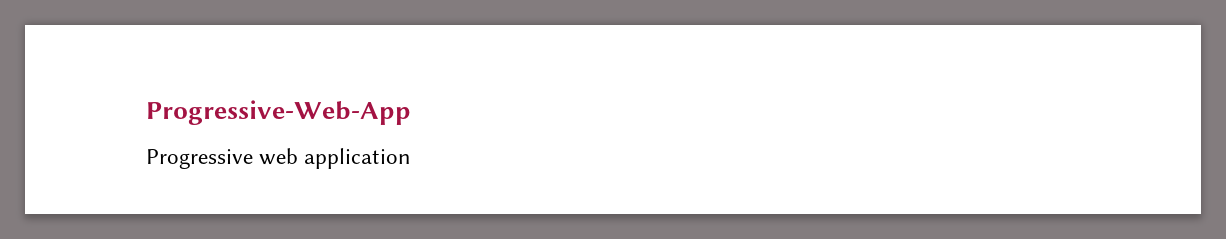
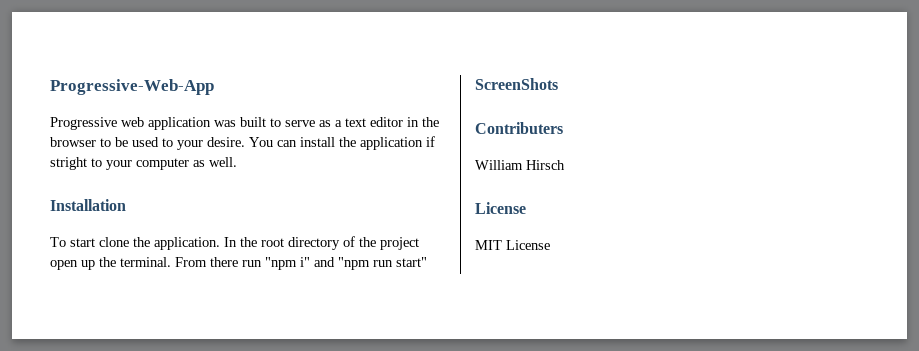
- Progressive web application
+ Progressive web application was built to serve as a text editor in the browser to be used to your desire. You can install the application if stright to your computer as well.
+ Installation
+ To start clone the application. In the root directory of the project open up the terminal. From there run "npm i" and "npm run start"
+ ScreenShots
+ Contributers
+ William Hirsch
+ License
+ MIT License

